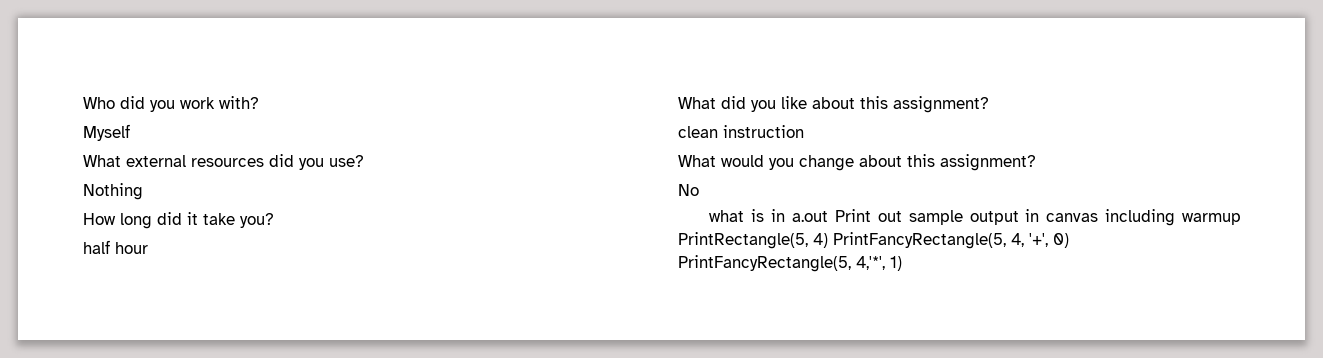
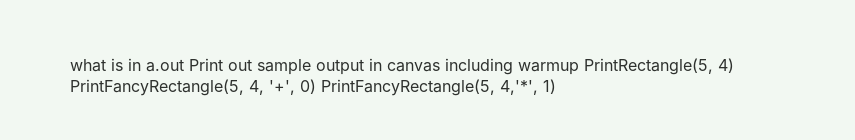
- Who did you work with?
- Myself
- What external resources did you use?
- Nothing
- How long did it take you?
- half hour
- What did you like about this assignment?
- clean instruction
- What would you change about this assignment?
- No

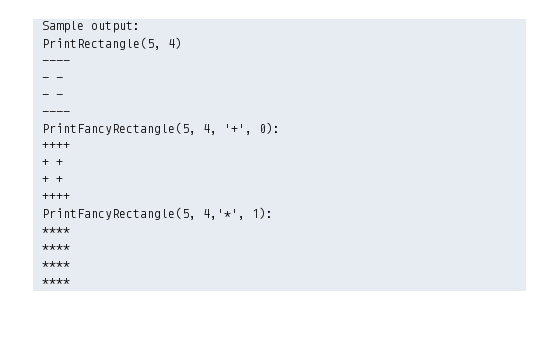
- what is in a.out Print out sample output in canvas including warmup PrintRectangle(5, 4) PrintFancyRectangle(5, 4, '+', 0) PrintFancyRectangle(5, 4,'*', 1)
+ Sample output:
+ PrintRectangle(5, 4)
+ ----
+ - -
+ - -
+ ----
+ PrintFancyRectangle(5, 4, '+', 0):
+ ++++
+ + +
+ + +
+ ++++
+ PrintFancyRectangle(5, 4,'*', 1):
+ ****
+ ****
+ ****
+ ****

